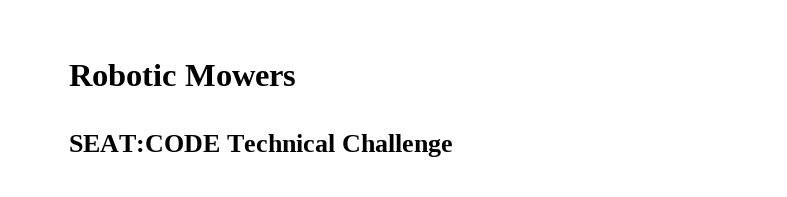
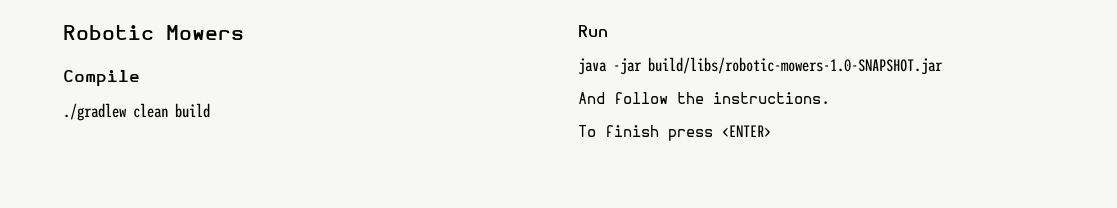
- SEAT:CODE Technical Challenge
+ Compile
+ ./gradlew clean build
+ Run
+ java -jar build/libs/robotic-mowers-1.0-SNAPSHOT.jar
+ And follow the instructions.
+ To finish press <ENTER>

